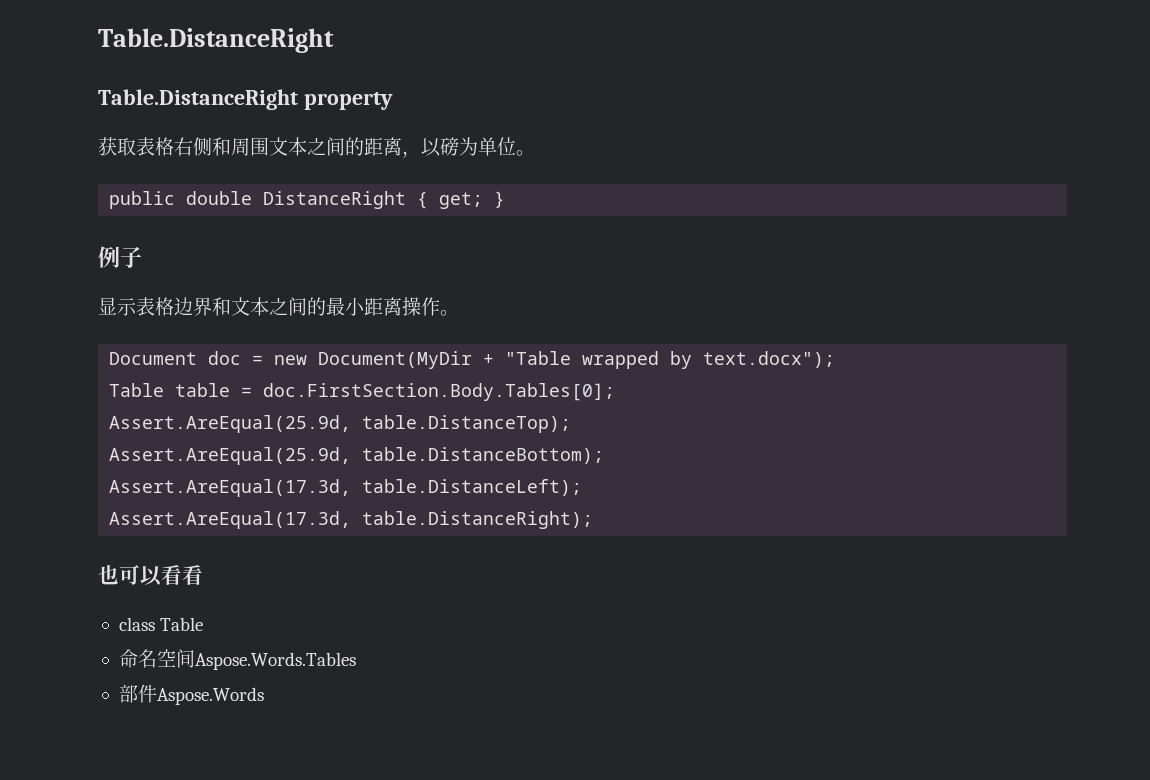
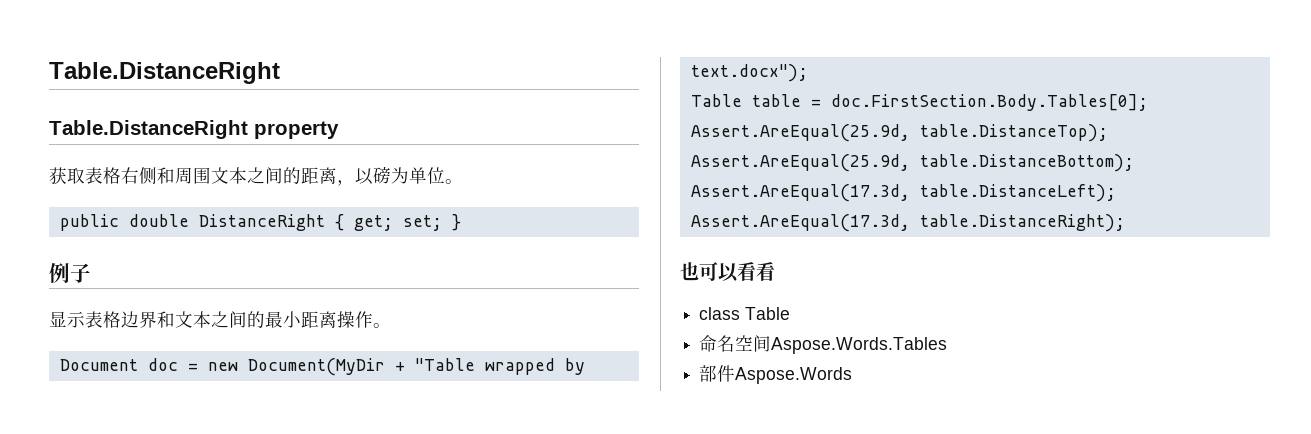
- public double DistanceRight { get; }
+ public double DistanceRight { get; set; }

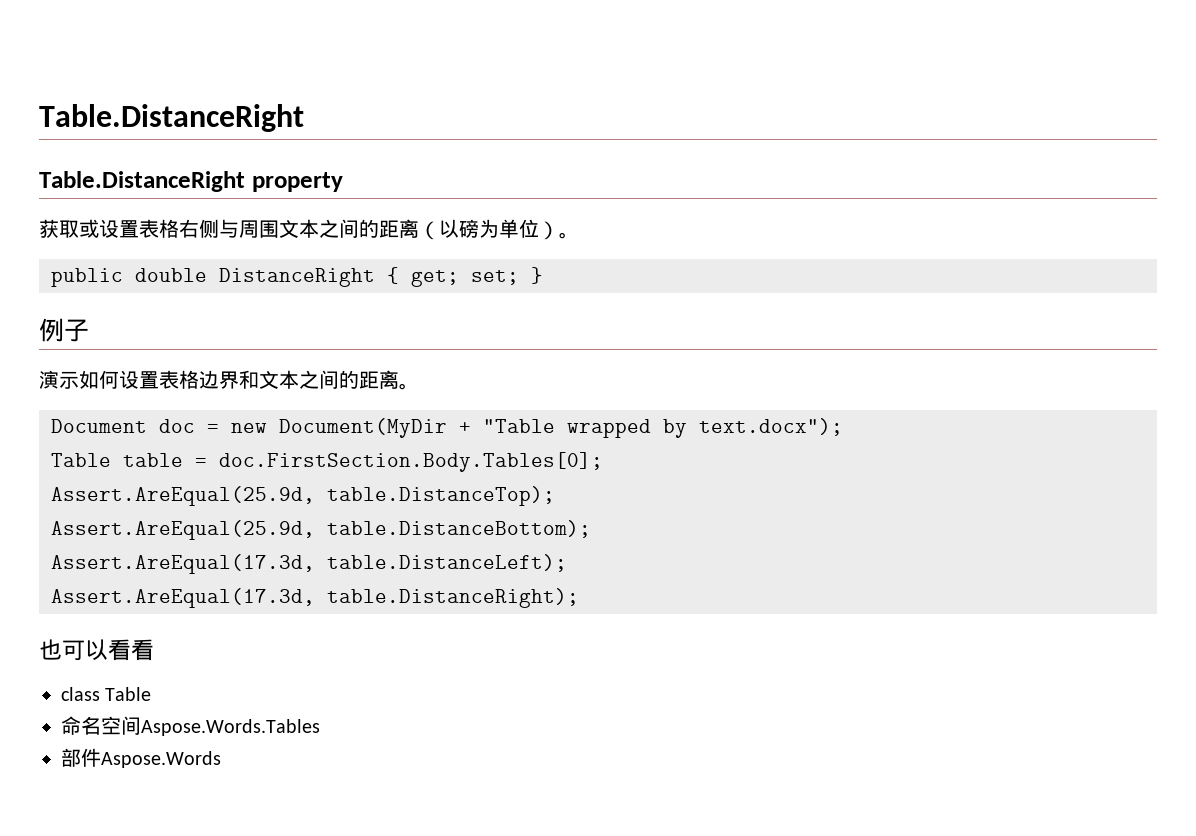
- 获取表格右侧和周围文本之间的距离，以磅为单位。
+ 获取或设置表格右侧与周围文本之间的距离（以磅为单位）。
- 显示表格边界和文本之间的最小距离操作。
+ 演示如何设置表格边界和文本之间的距离。

